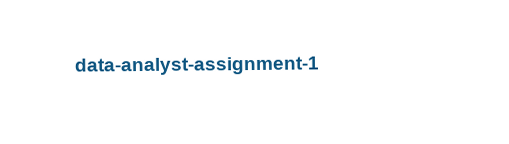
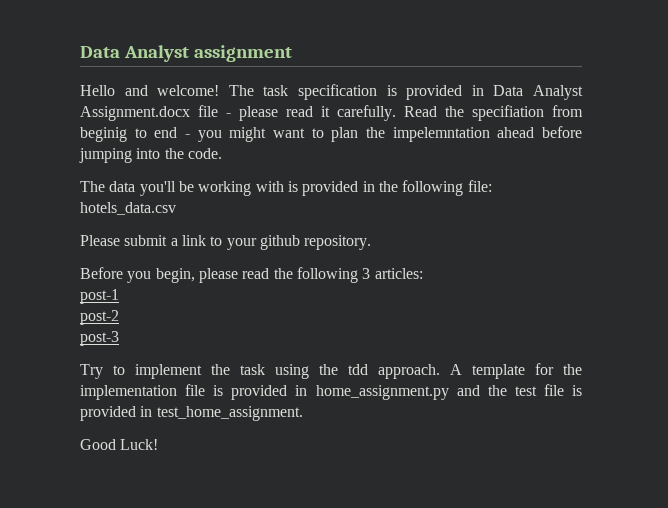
- data-analyst-assignment-1
+ Data Analyst assignment
+ Hello and welcome! The task specification is provided in Data Analyst Assignment.docx file - please read it carefully. Read the specifiation from beginig to end - you might want to plan the impelemntation ahead before jumping into the code.
+ The data you'll be working with is provided in the following file: hotels_data.csv
+ Please submit a link to your github repository.
+ Before you begin, please read the following 3 articles:
+ post-1
+ post-2
+ post-3
+ Try to implement the task using the tdd approach. A template for the implementation file is provided in home_assignment.py and the test file is provided in test_home_assignment.
+ Good Luck!

